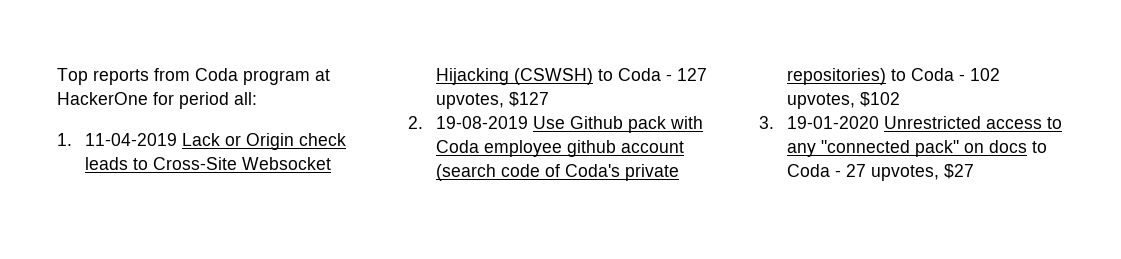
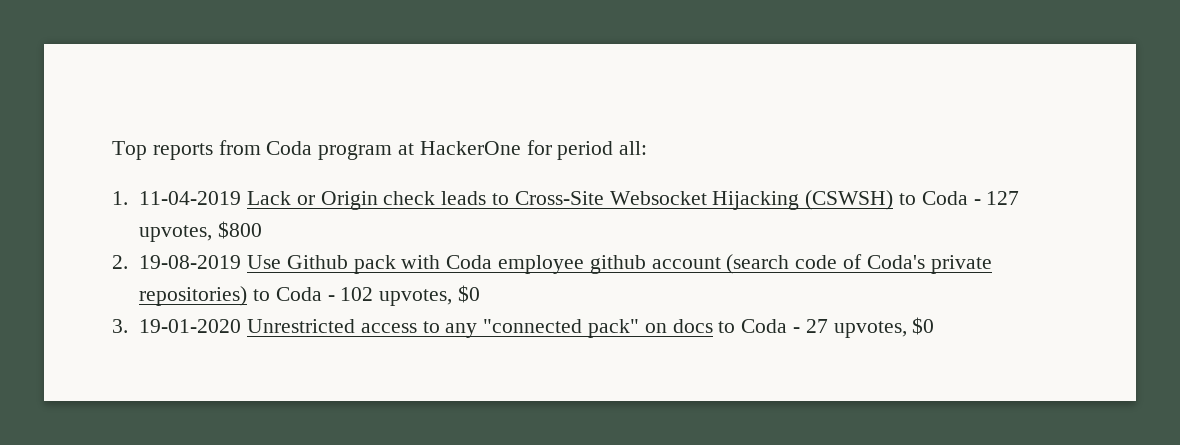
- 1. 11-04-2019 Lack or Origin check leads to Cross-Site Websocket Hijacking (CSWSH) to Coda - 127 upvotes, $127
+ 1. 11-04-2019 Lack or Origin check leads to Cross-Site Websocket Hijacking (CSWSH) to Coda - 127 upvotes, $800
- 2. 19-08-2019 Use Github pack with Coda employee github account (search code of Coda's private repositories) to Coda - 102 upvotes, $102
+ 2. 19-08-2019 Use Github pack with Coda employee github account (search code of Coda's private repositories) to Coda - 102 upvotes, $0
- 3. 19-01-2020 Unrestricted access to any "connected pack" on docs to Coda - 27 upvotes, $27
+ 3. 19-01-2020 Unrestricted access to any "connected pack" on docs to Coda - 27 upvotes, $0

